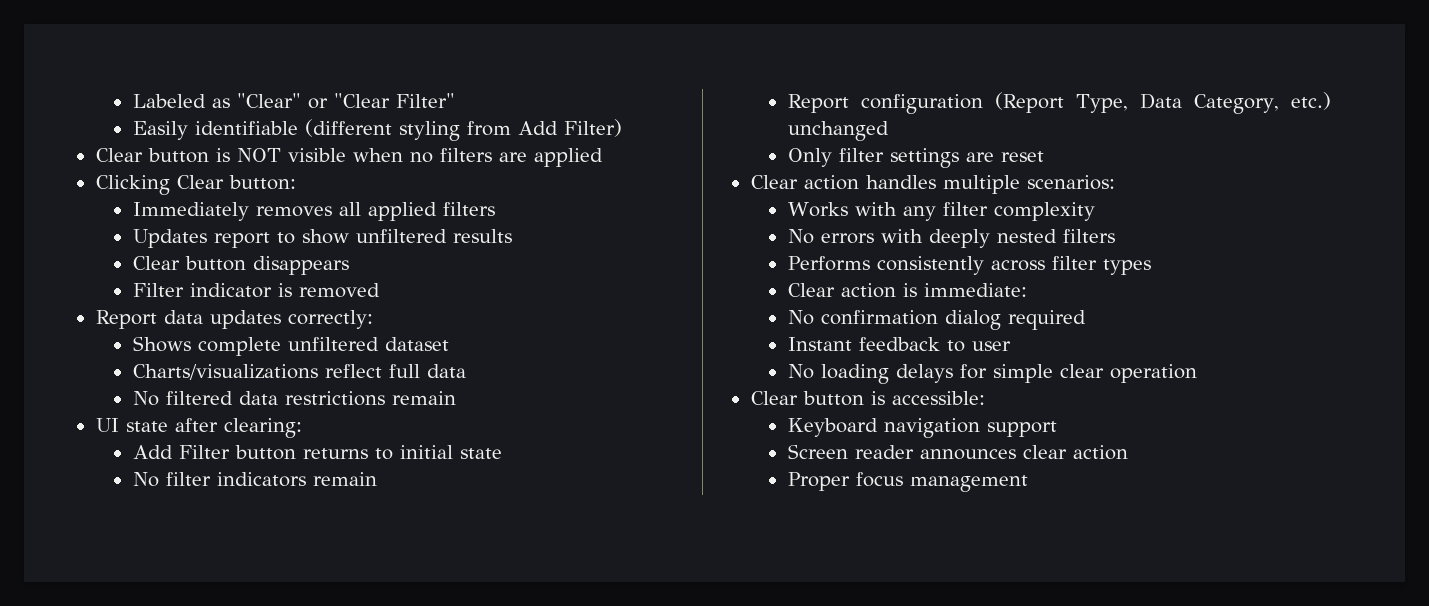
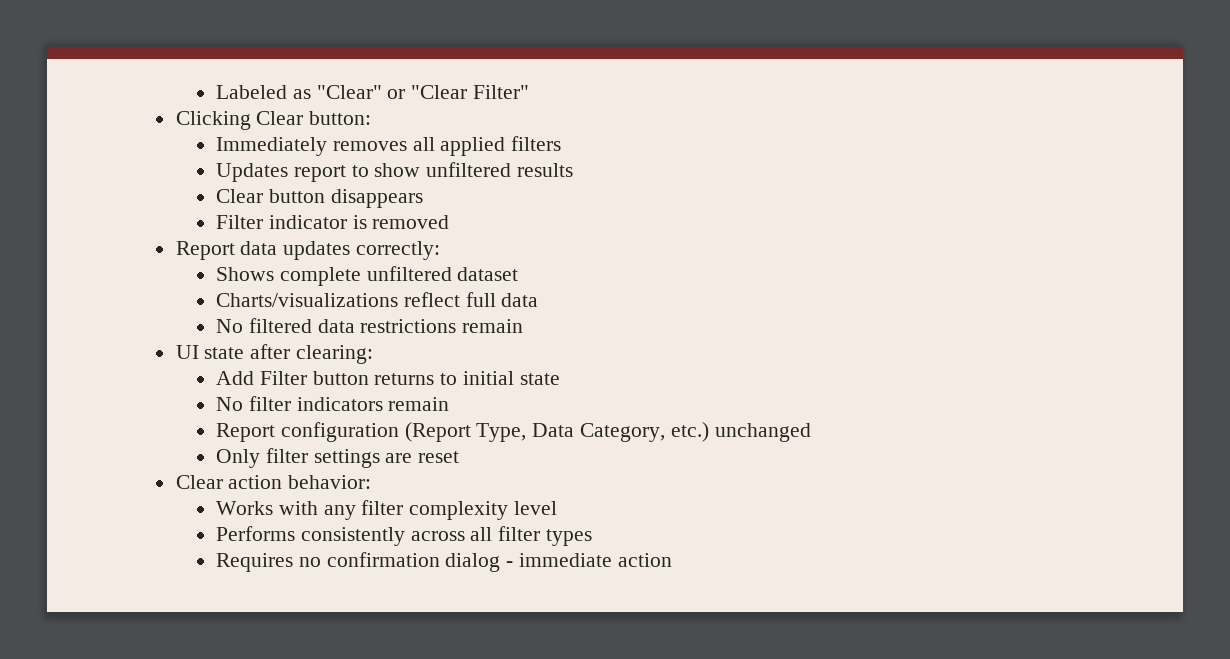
- Easily identifiable (different styling from Add Filter)
- Clear button is NOT visible when no filters are applied
- Clear action handles multiple scenarios:
+ Clear action behavior:
- Works with any filter complexity
- No errors with deeply nested filters
+ Works with any filter complexity level
- Performs consistently across filter types
+ Performs consistently across all filter types
- Clear action is immediate:
- No confirmation dialog required
- Instant feedback to user
- No loading delays for simple clear operation
- Clear button is accessible:
- Keyboard navigation support
- Screen reader announces clear action
- Proper focus management
+ Requires no confirmation dialog - immediate action

